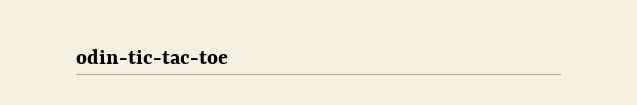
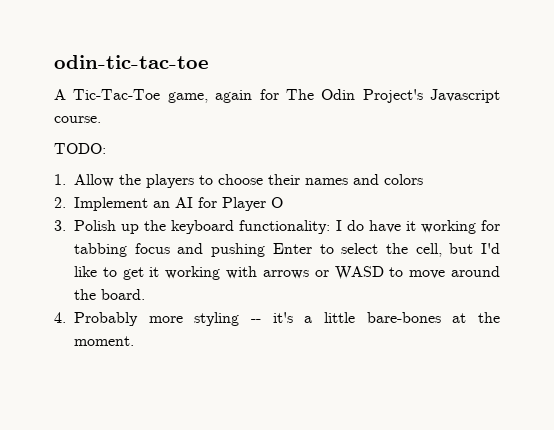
+ A Tic-Tac-Toe game, again for The Odin Project's Javascript course.
+ TODO:
+ 1. Allow the players to choose their names and colors
+ 2. Implement an AI for Player O
+ 3. Polish up the keyboard functionality: I do have it working for tabbing focus and pushing Enter to select the cell, but I'd like to get it working with arrows or WASD to move around the board.
+ 4. Probably more styling -- it's a little bare-bones at the moment.

